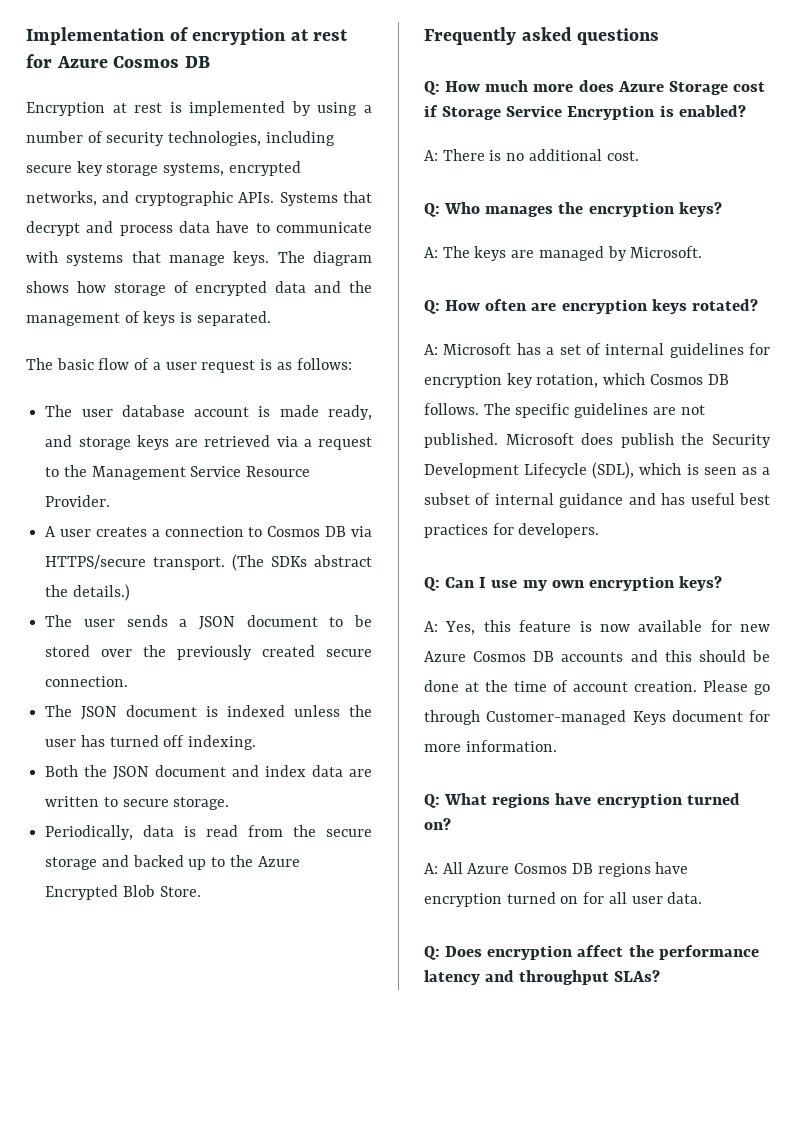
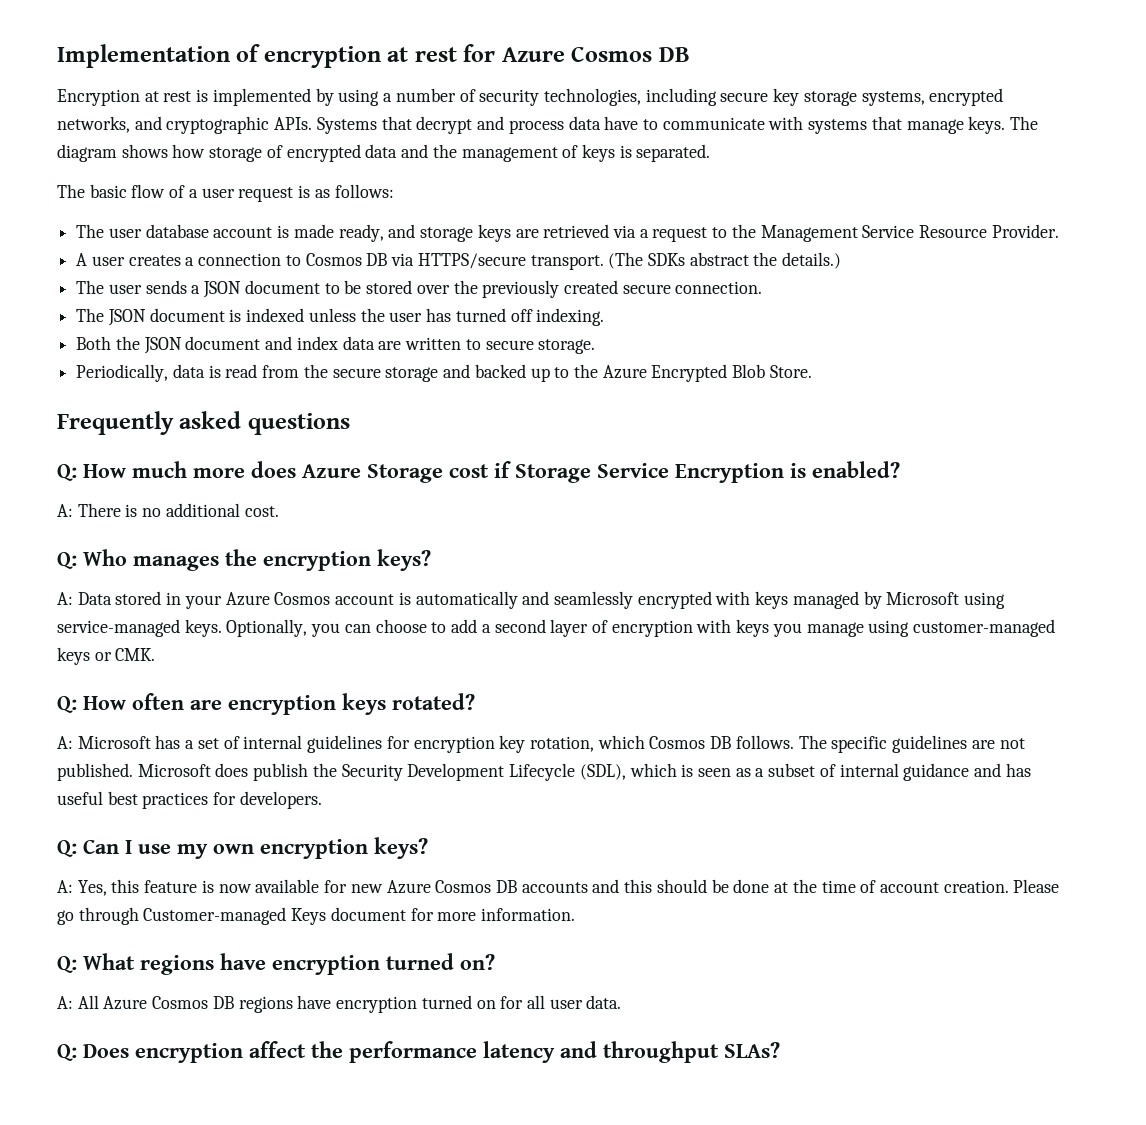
- A: The keys are managed by Microsoft.
+ A: Data stored in your Azure Cosmos account is automatically and seamlessly encrypted with keys managed by Microsoft using service-managed keys. Optionally, you can choose to add a second layer of encryption with keys you manage using customer-managed keys or CMK.

